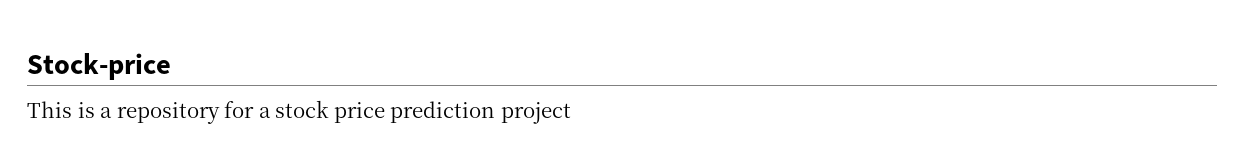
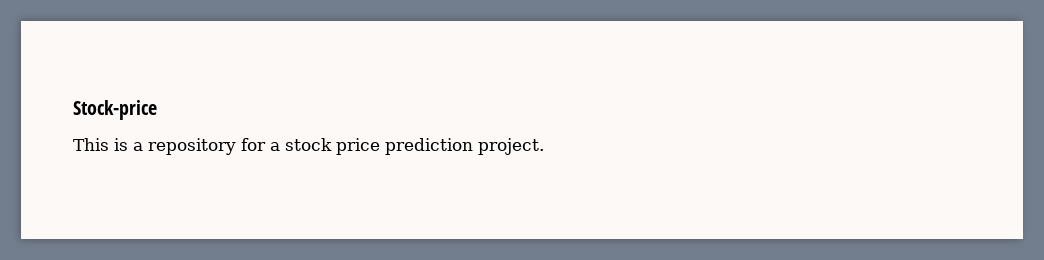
- This is a repository for a stock price prediction project
+ This is a repository for a stock price prediction project.

